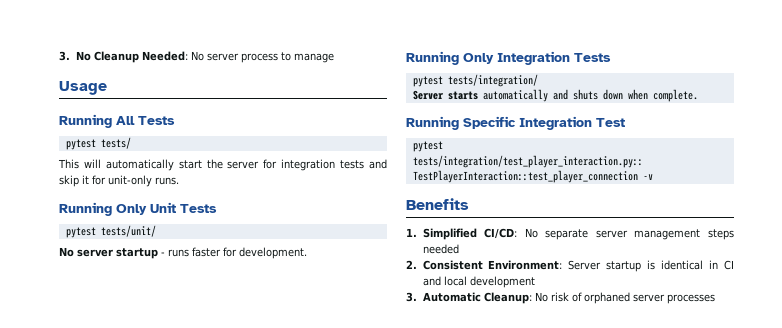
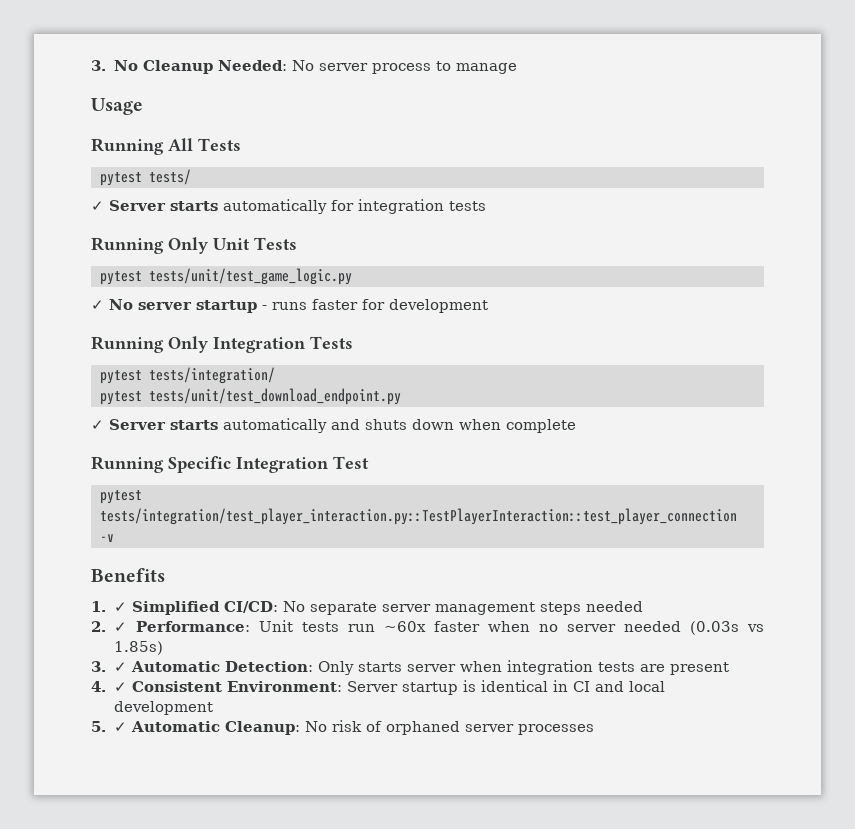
- This will automatically start the server for integration tests and skip it for unit-only runs.
+ ✓ Server starts automatically for integration tests
- pytest tests/unit/
- No server startup - runs faster for development.
+ pytest tests/unit/test_game_logic.py
+ ✓ No server startup - runs faster for development
- Server starts automatically and shuts down when complete.
+ pytest tests/unit/test_download_endpoint.py
+ ✓ Server starts automatically and shuts down when complete
- 1. Simplified CI/CD: No separate server management steps needed
+ 1. ✓ Simplified CI/CD: No separate server management steps needed
- 2. Consistent Environment: Server startup is identical in CI and local development
+ 2. ✓ Performance: Unit tests run ~60x faster when no server needed (0.03s vs 1.85s)
+ 3. ✓ Automatic Detection: Only starts server when integration tests are present
+ 4. ✓ Consistent Environment: Server startup is identical in CI and local development
- 3. Automatic Cleanup: No risk of orphaned server processes
+ 5. ✓ Automatic Cleanup: No risk of orphaned server processes

